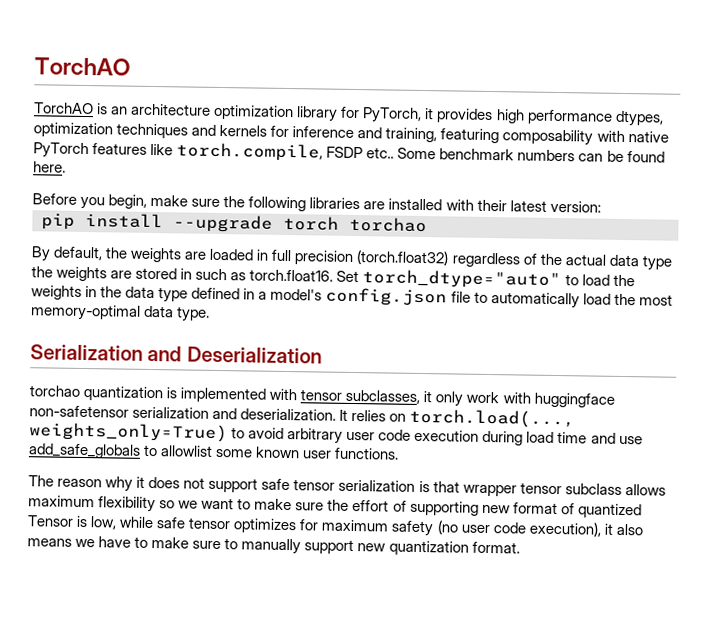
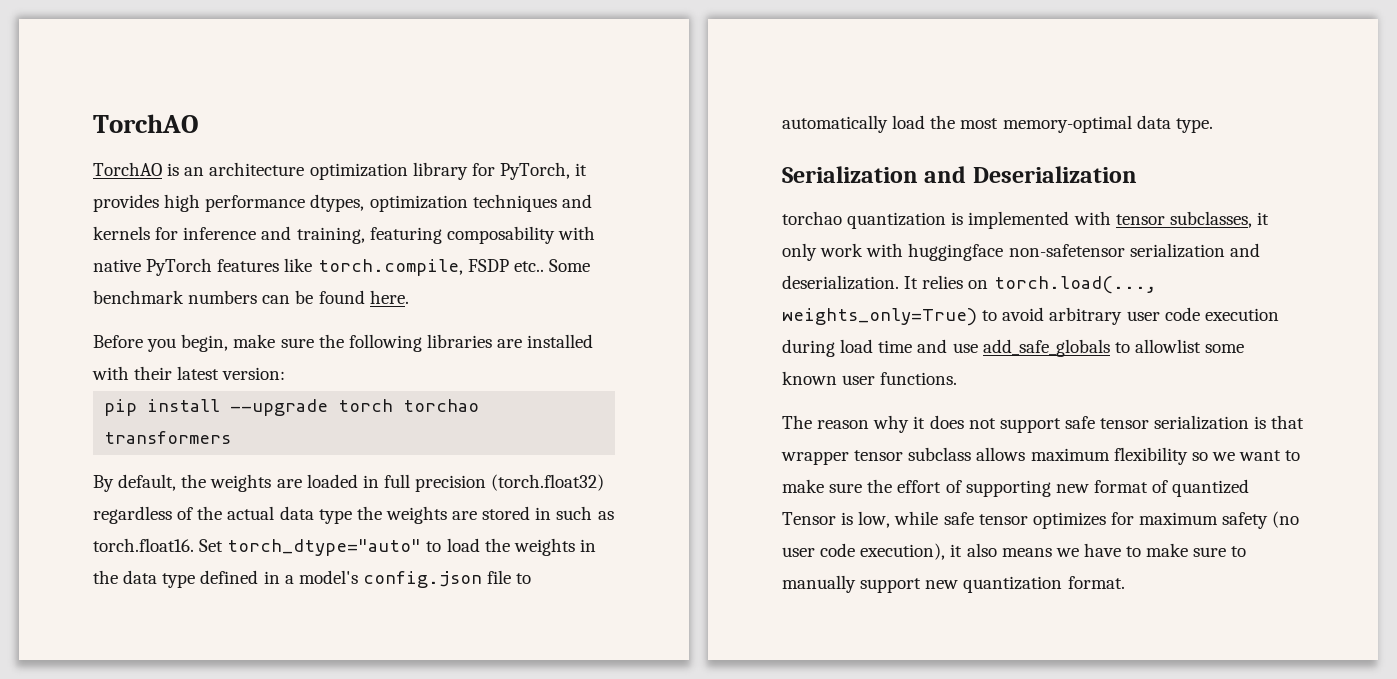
- pip install --upgrade torch torchao
+ pip install --upgrade torch torchao transformers

